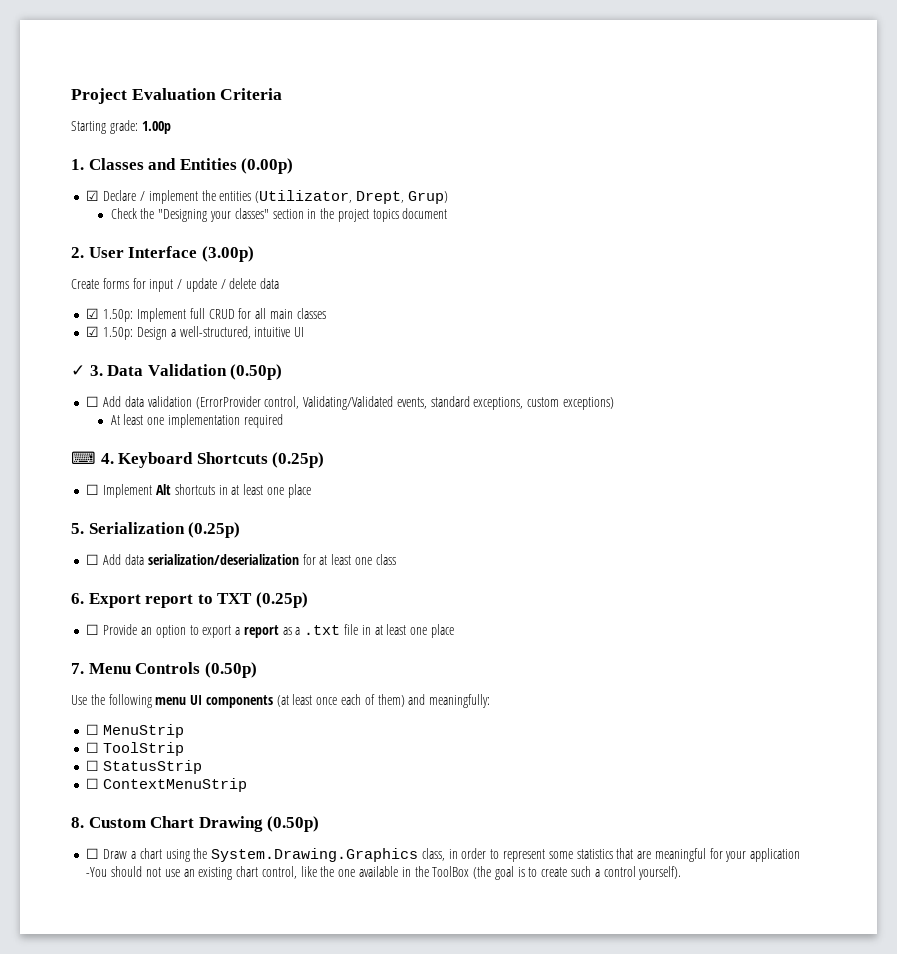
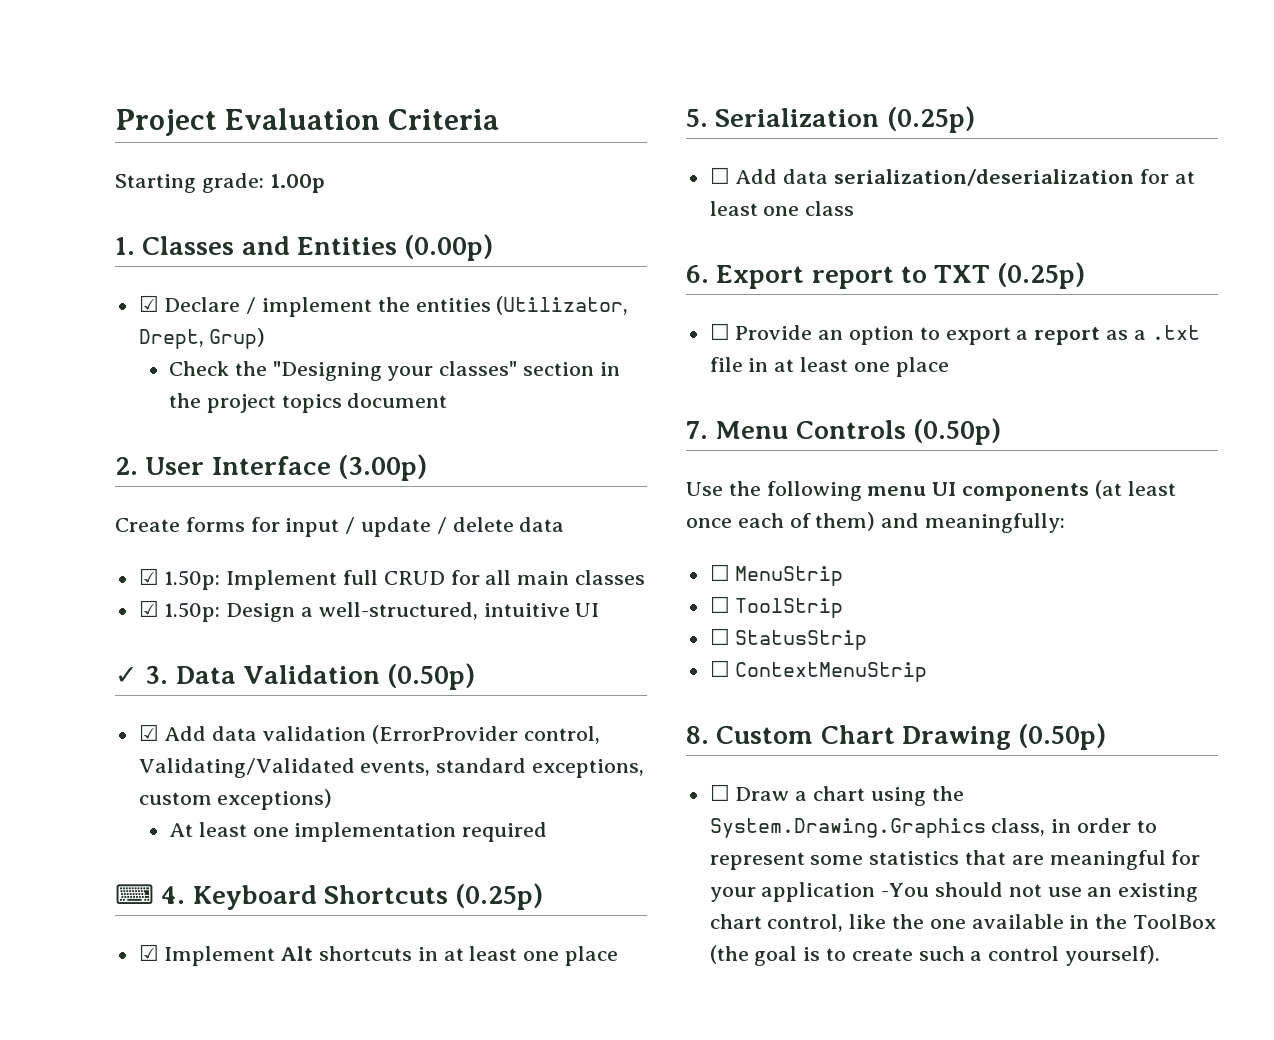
- ☐ Add data validation (ErrorProvider control, Validating/Validated events, standard exceptions, custom exceptions)
+ ☑ Add data validation (ErrorProvider control, Validating/Validated events, standard exceptions, custom exceptions)
- ☐ Implement Alt shortcuts in at least one place
+ ☑ Implement Alt shortcuts in at least one place

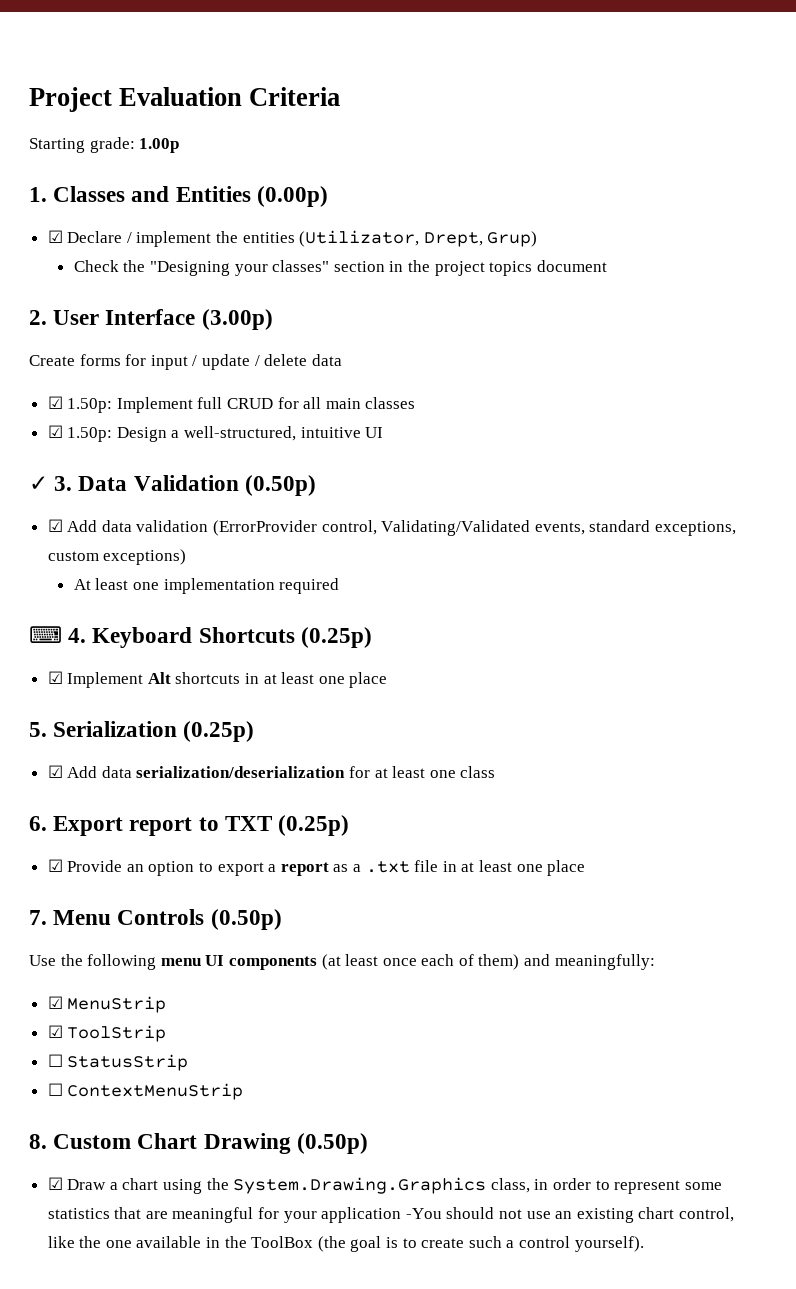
- ☐ Add data serialization/deserialization for at least one class
+ ☑ Add data serialization/deserialization for at least one class
- ☐ Provide an option to export a report as a .txt file in at least one place
+ ☑ Provide an option to export a report as a .txt file in at least one place
- ☐ MenuStrip
+ ☑ MenuStrip
- ☐ ToolStrip
+ ☑ ToolStrip
- ☐ Draw a chart using the System.Drawing.Graphics class, in order to represent some statistics that are meaningful for your application -You should not use an existing chart control, like the one available in the ToolBox (the goal is to create such a control yourself).
+ ☑ Draw a chart using the System.Drawing.Graphics class, in order to represent some statistics that are meaningful for your application -You should not use an existing chart control, like the one available in the ToolBox (the goal is to create such a control yourself).

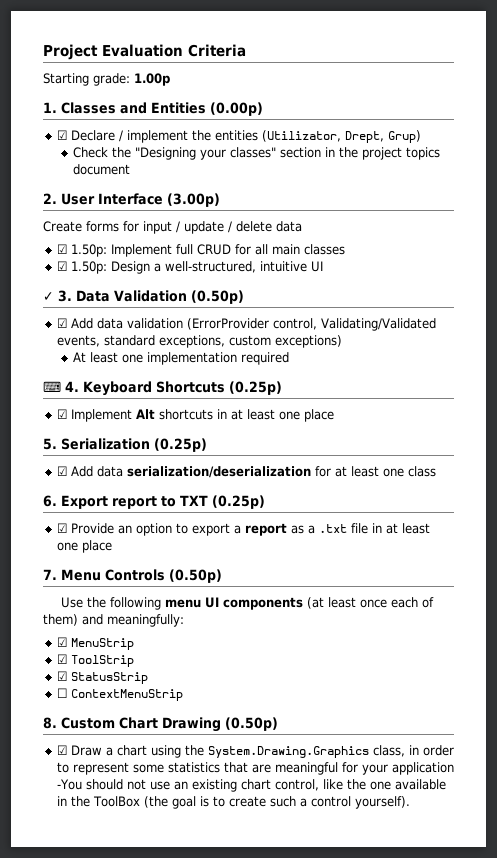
- ☐ StatusStrip
+ ☑ StatusStrip

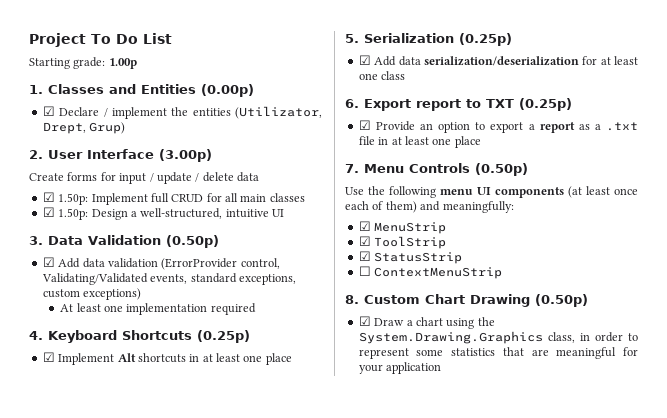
- Project Evaluation Criteria
+ Project To Do List
- Check the "Designing your classes" section in the project topics document
- ✓ 3. Data Validation (0.50p)
+ 3. Data Validation (0.50p)
- ⌨ 4. Keyboard Shortcuts (0.25p)
+ 4. Keyboard Shortcuts (0.25p)
- ☑ Draw a chart using the System.Drawing.Graphics class, in order to represent some statistics that are meaningful for your application -You should not use an existing chart control, like the one available in the ToolBox (the goal is to create such a control yourself).
+ ☑ Draw a chart using the System.Drawing.Graphics class, in order to represent some statistics that are meaningful for your application

